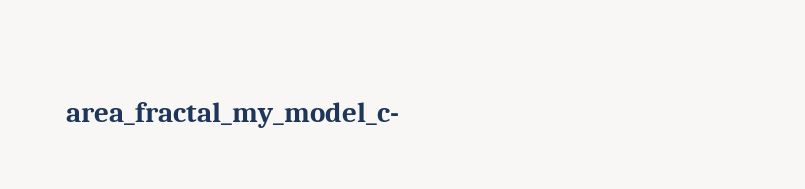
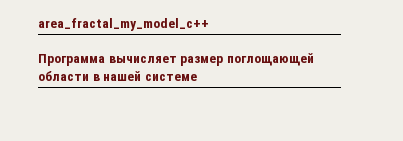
- area_fractal_my_model_c-
+ area_fractal_my_model_c++
+ Программа вычисляет размер поглощающей области в нашей системе

